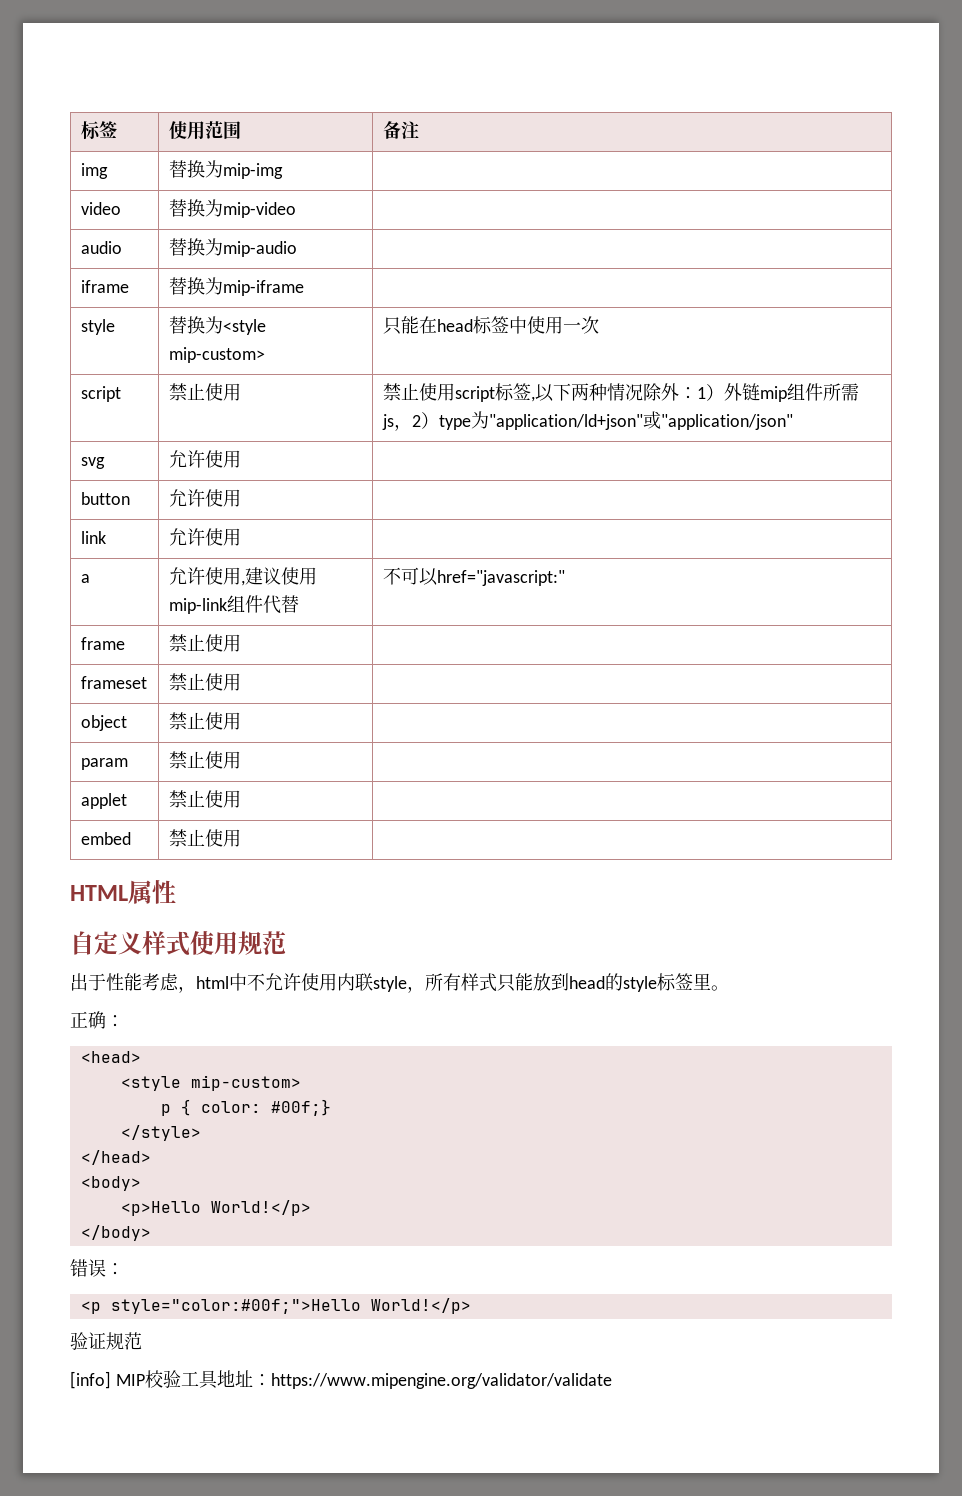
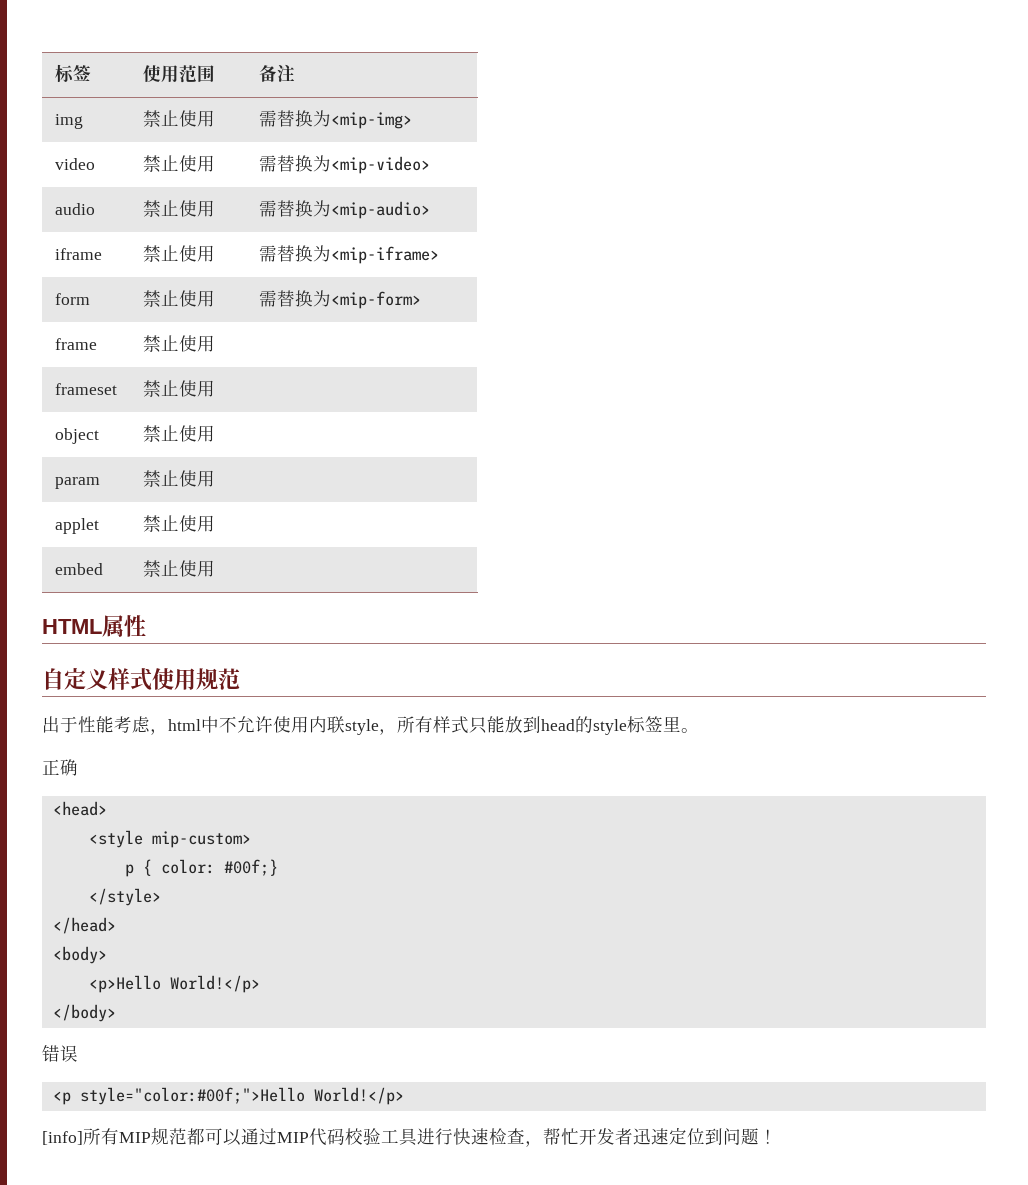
- img | 替换为mip-img |
- video | 替换为mip-video |
- audio | 替换为mip-audio |
- iframe | 替换为mip-iframe |
- style | 替换为<style mip-custom> | 只能在head标签中使用一次
- script | 禁止使用 | 禁止使用script标签,以下两种情况除外：1）外链mip组件所需js，2）type为"application/ld+json"或"application/json"
- svg | 允许使用 |
- button | 允许使用 |
- link | 允许使用 |
- a | 允许使用,建议使用mip-link组件代替 | 不可以href="javascript:"
+ img | 禁止使用 | 需替换为<mip-img>
+ video | 禁止使用 | 需替换为<mip-video>
+ audio | 禁止使用 | 需替换为<mip-audio>
+ iframe | 禁止使用 | 需替换为<mip-iframe>
+ form | 禁止使用 | 需替换为<mip-form>
- 正确：
+ 正确
- 错误：
+ 错误
- 验证规范
- [info] MIP校验工具地址：https://www.mipengine.org/validator/validate
+ [info]所有MIP规范都可以通过MIP代码校验工具进行快速检查，帮忙开发者迅速定位到问题！

